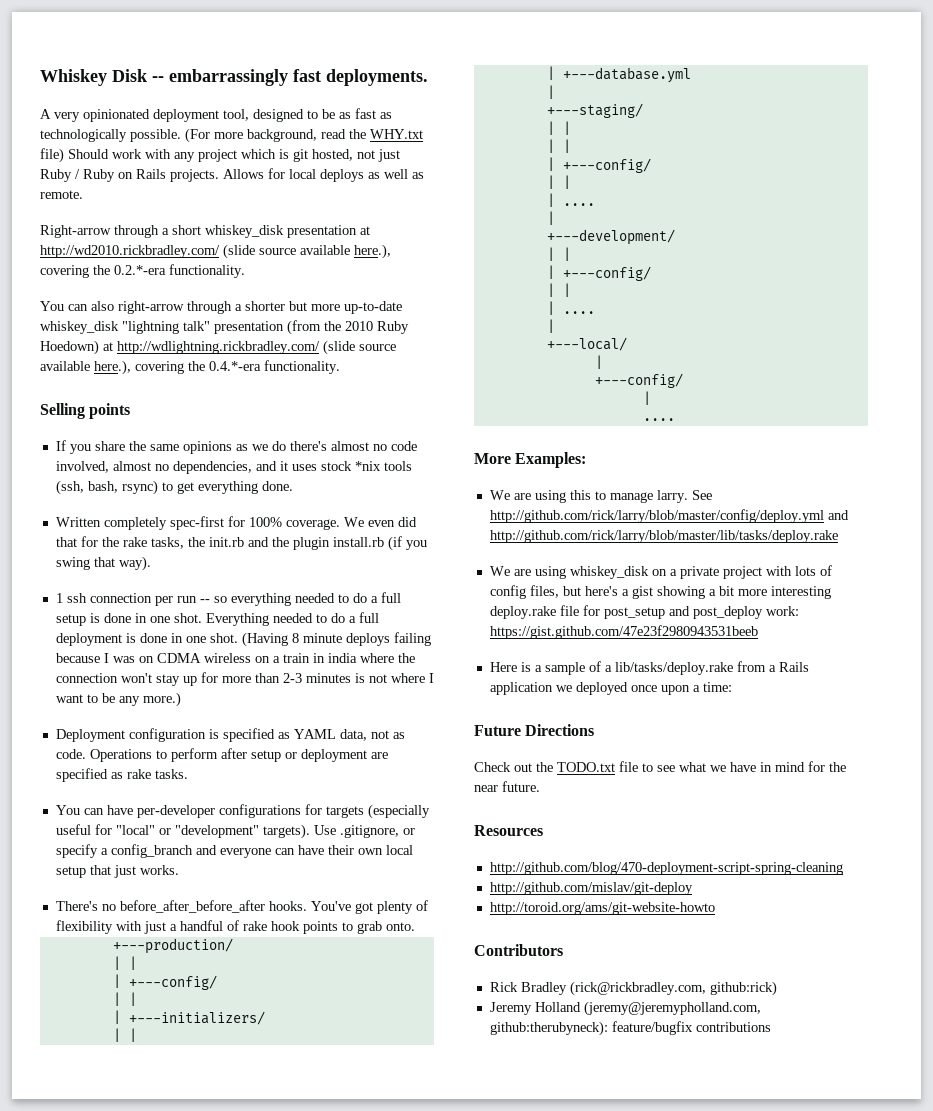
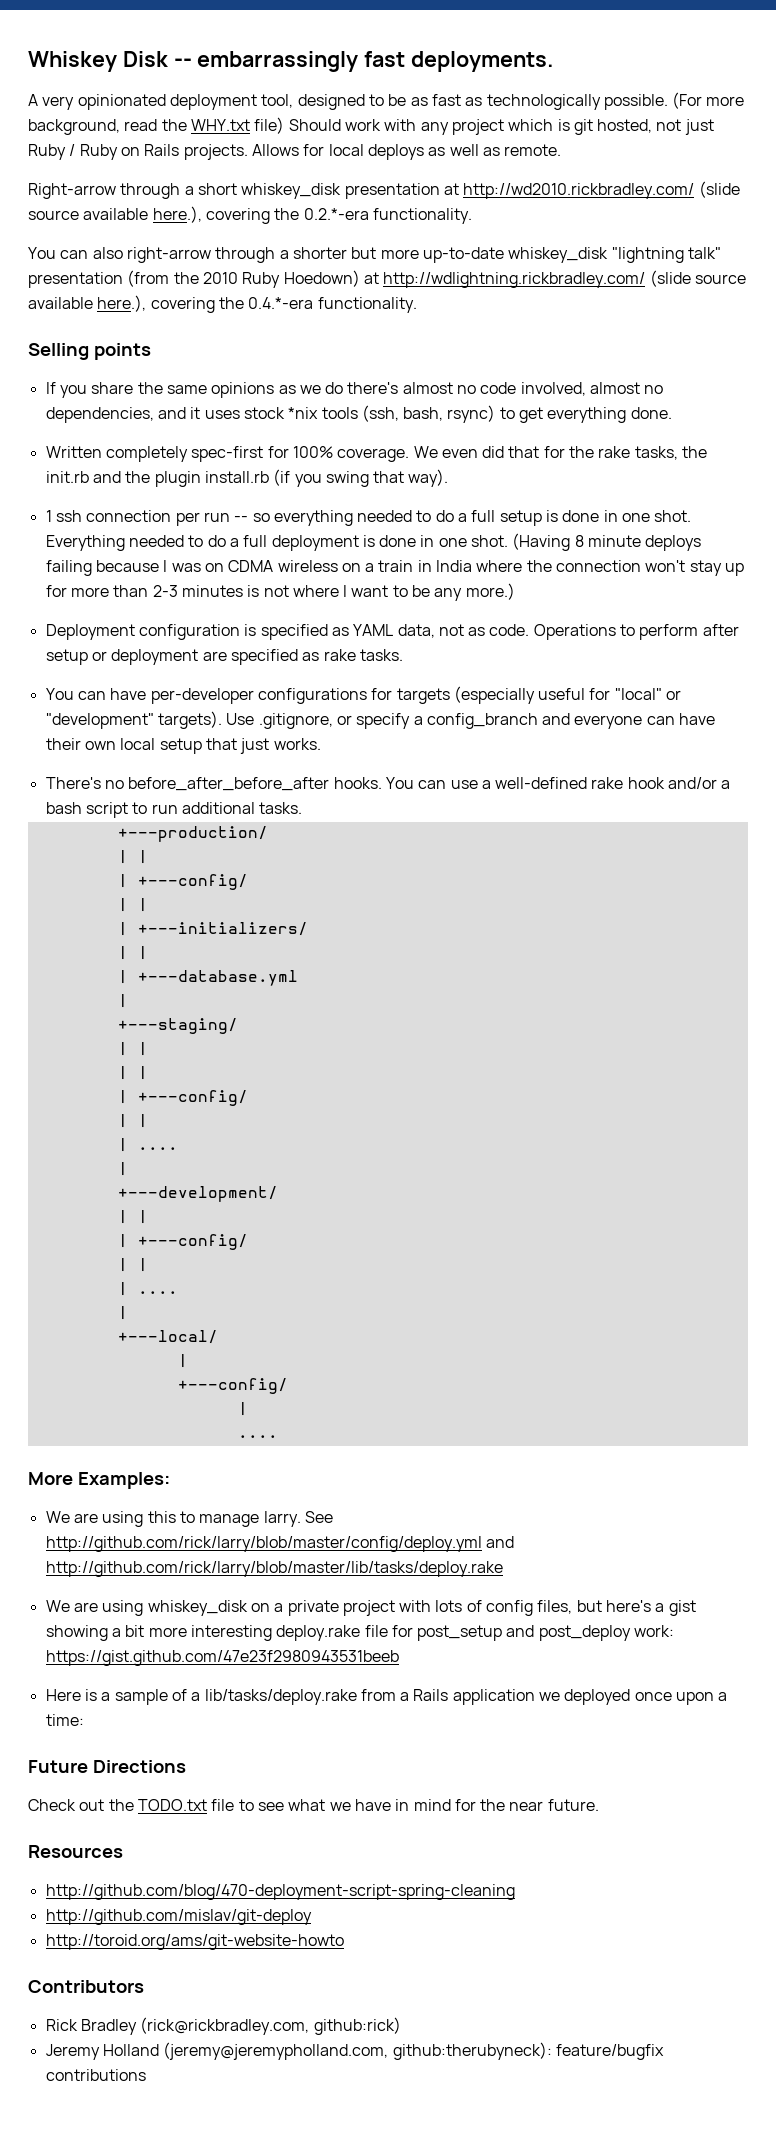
- (Having 8 minute deploys failing because I was on CDMA wireless on a train in india where the connection won't stay up for more than 2-3 minutes is not where I want to be any more.)
+ (Having 8 minute deploys failing because I was on CDMA wireless on a train in India where the connection won't stay up for more than 2-3 minutes is not where I want to be any more.)
- You've got plenty of flexibility with just a handful of rake hook points to grab onto.
+ You can use a well-defined rake hook and/or a bash script to run additional tasks.

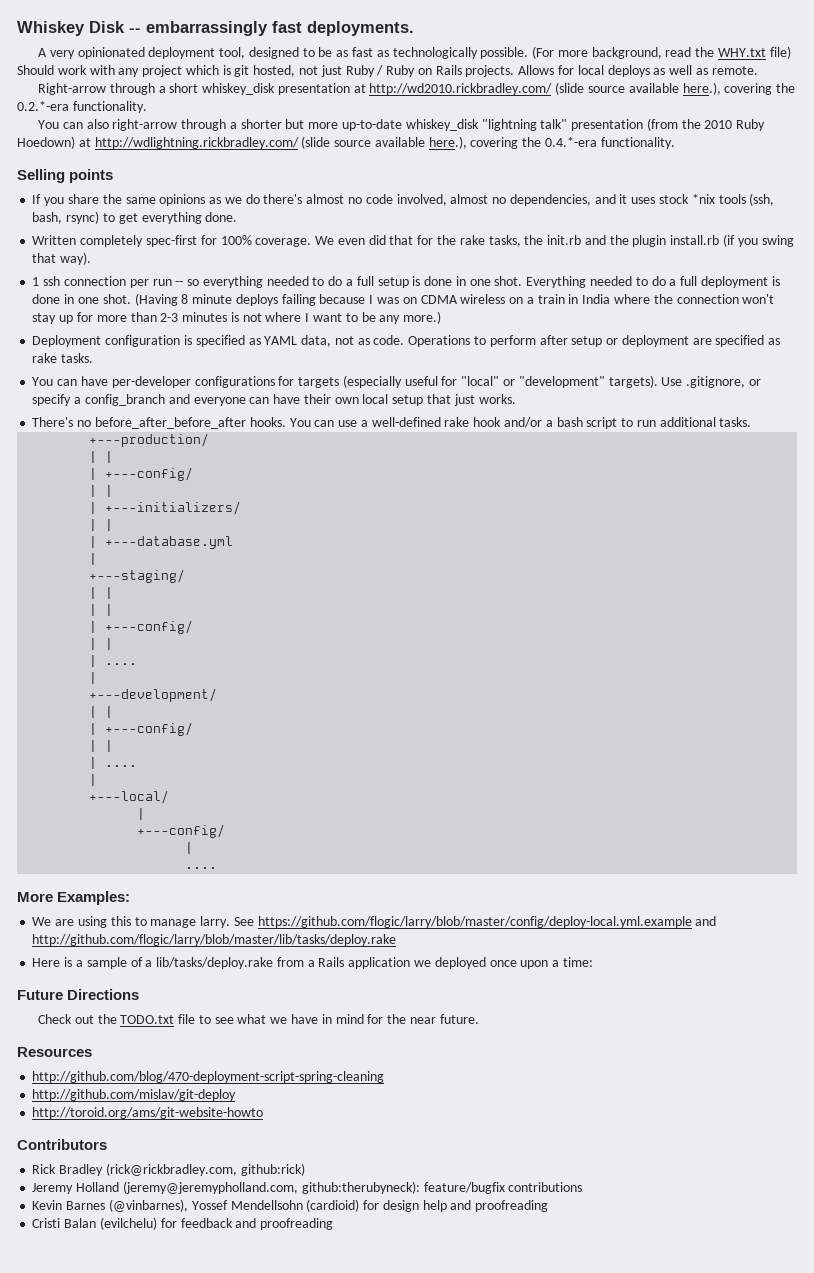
- See http://github.com/rick/larry/blob/master/config/deploy.yml and http://github.com/rick/larry/blob/master/lib/tasks/deploy.rake
- We are using whiskey_disk on a private project with lots of config files, but here's a gist showing a bit more interesting deploy.rake file for post_setup and post_deploy work: https://gist.github.com/47e23f2980943531beeb
+ See https://github.com/flogic/larry/blob/master/config/deploy-local.yml.example and http://github.com/flogic/larry/blob/master/lib/tasks/deploy.rake
+ Kevin Barnes (@vinbarnes), Yossef Mendellsohn (cardioid) for design help and proofreading
+ Cristi Balan (evilchelu) for feedback and proofreading

